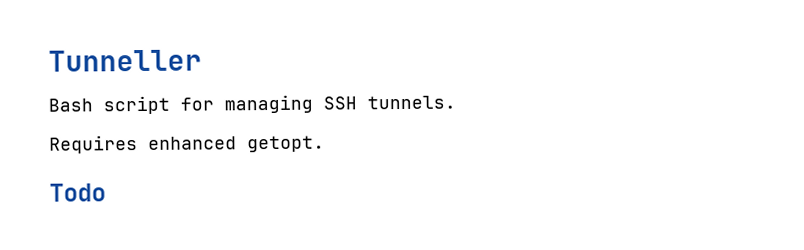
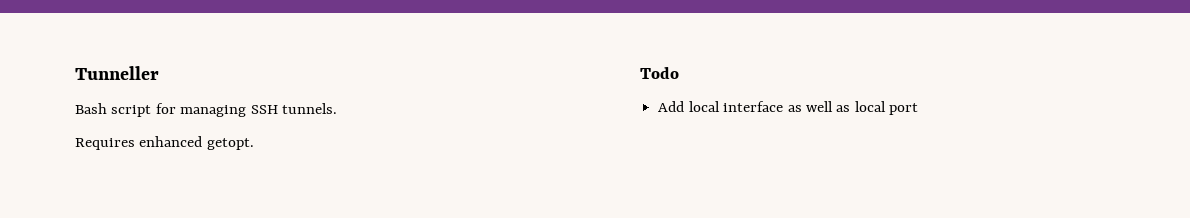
+ Add local interface as well as local port

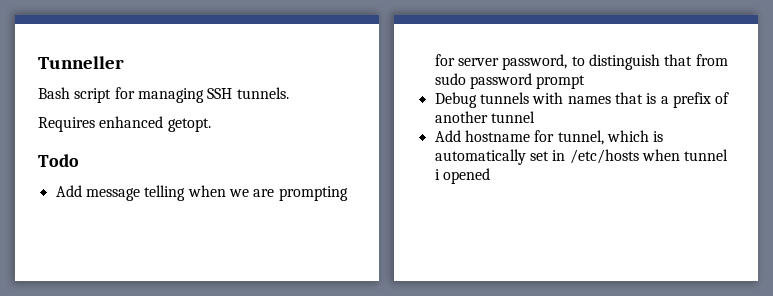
- Add local interface as well as local port
+ Add message telling when we are prompting for server password, to distinguish that from sudo password prompt
+ Debug tunnels with names that is a prefix of another tunnel
+ Add hostname for tunnel, which is automatically set in /etc/hosts when tunnel i opened

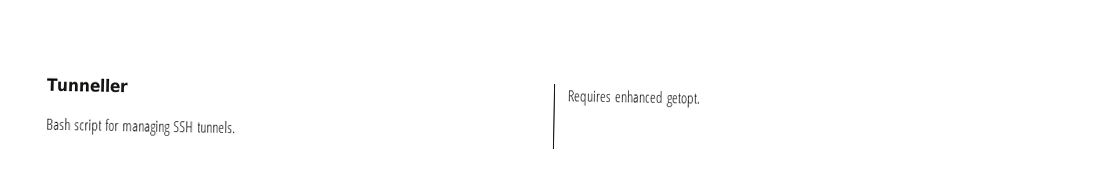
- Todo
- Add message telling when we are prompting for server password, to distinguish that from sudo password prompt
- Debug tunnels with names that is a prefix of another tunnel
- Add hostname for tunnel, which is automatically set in /etc/hosts when tunnel i opened

